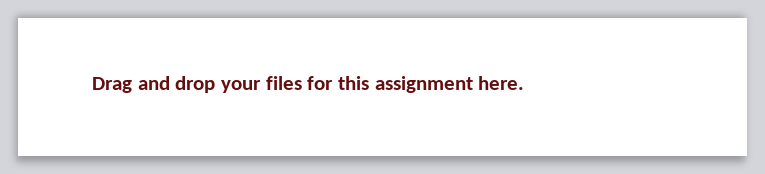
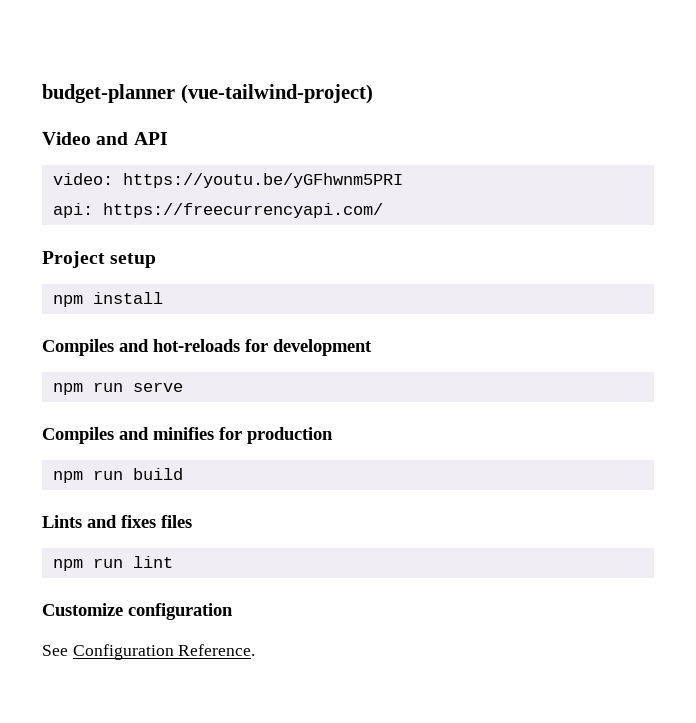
- Drag and drop your files for this assignment here.
+ budget-planner (vue-tailwind-project)
+ Video and API
+ video: https://youtu.be/yGFhwnm5PRI
+ api: https://freecurrencyapi.com/
+ Project setup
+ npm install
+ Compiles and hot-reloads for development
+ npm run serve
+ Compiles and minifies for production
+ npm run build
+ Lints and fixes files
+ npm run lint
+ Customize configuration
+ See Configuration Reference.

